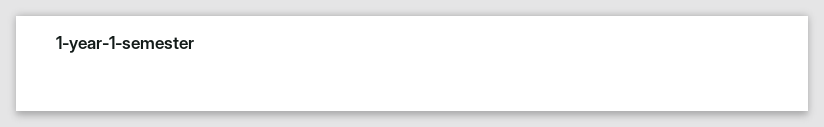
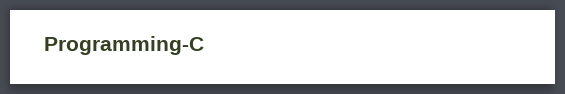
- 1-year-1-semester
+ Programming-C

